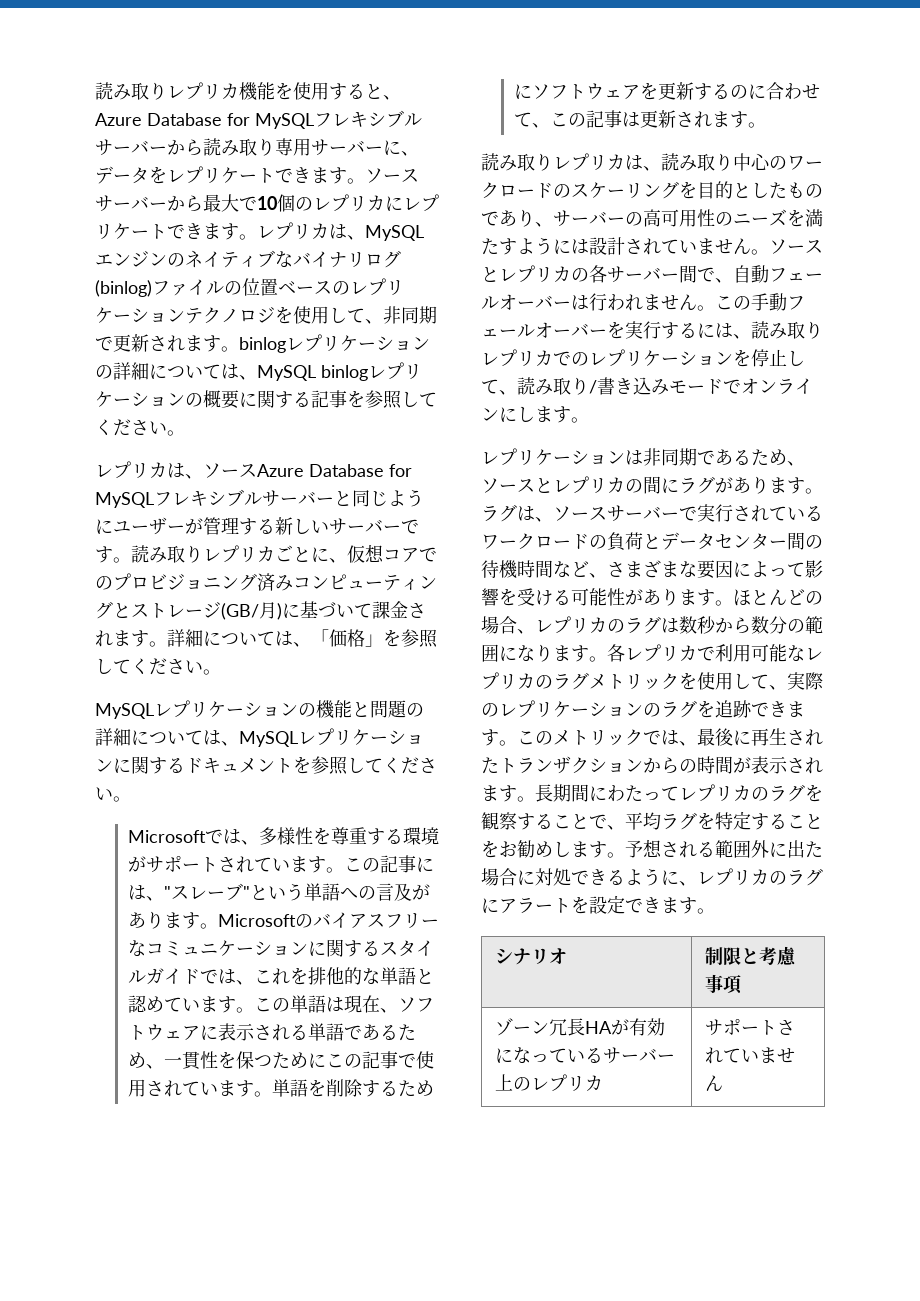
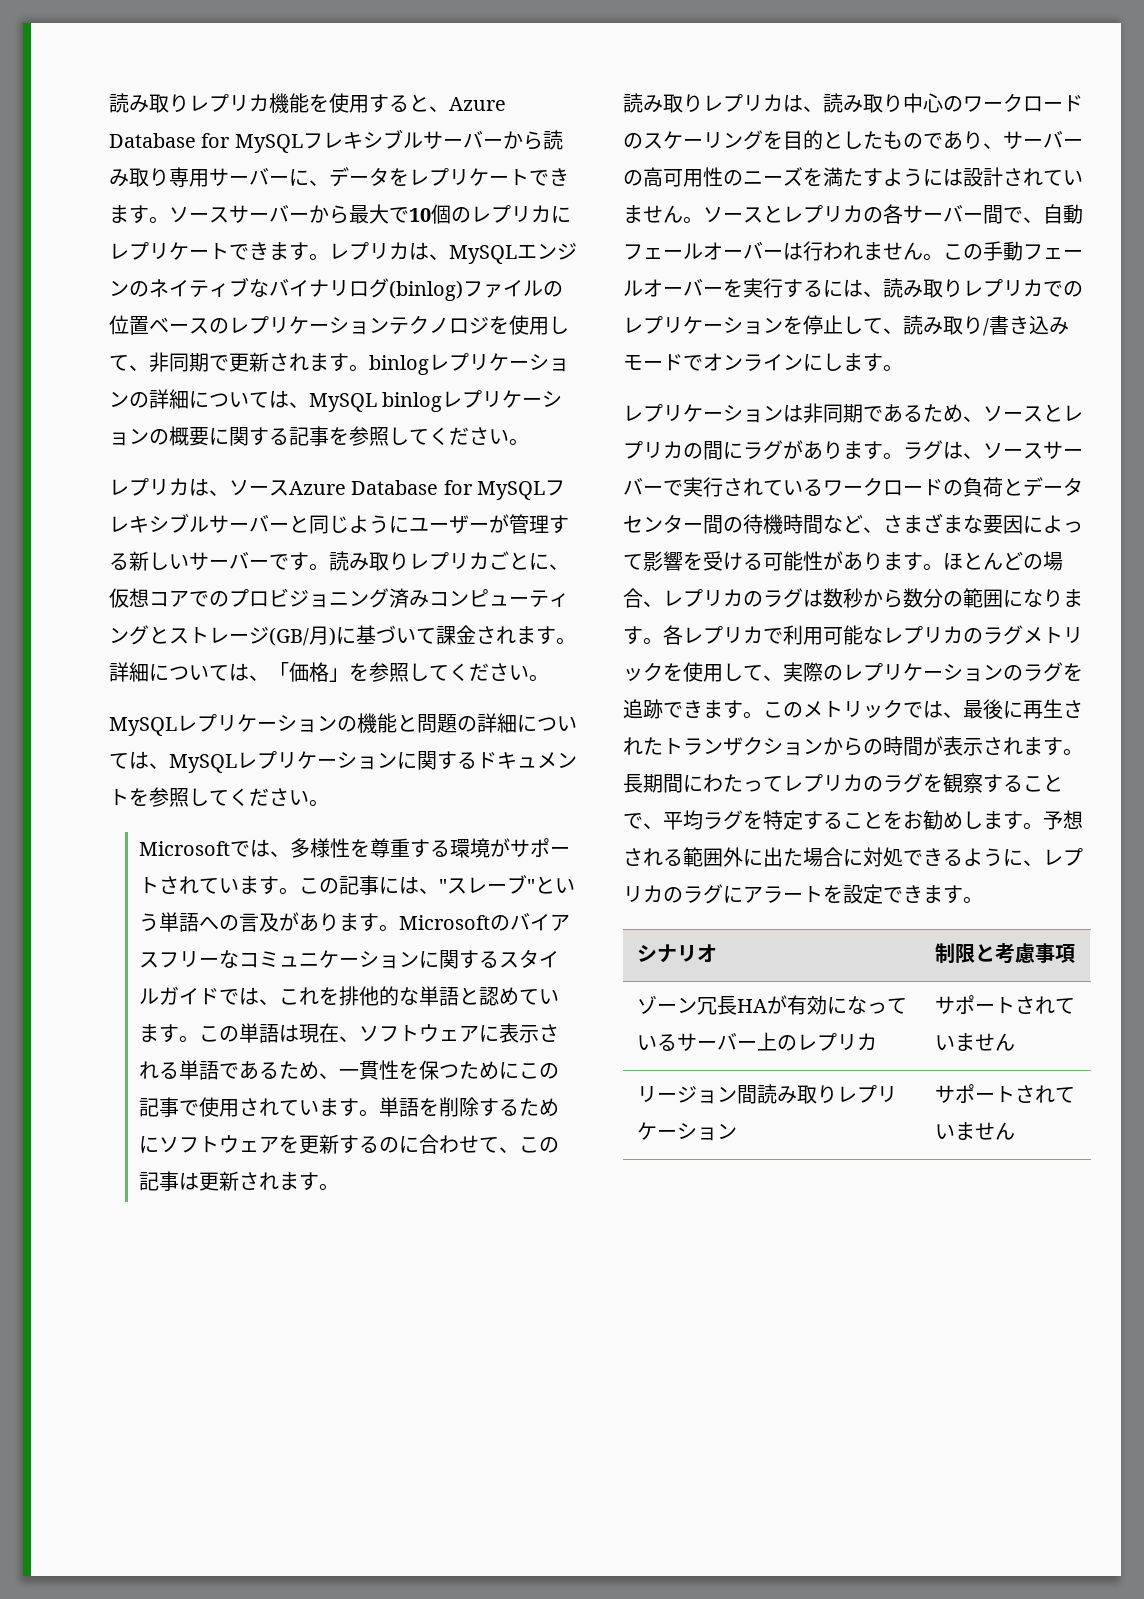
+ リージョン間読み取りレプリケーション | サポートされていません

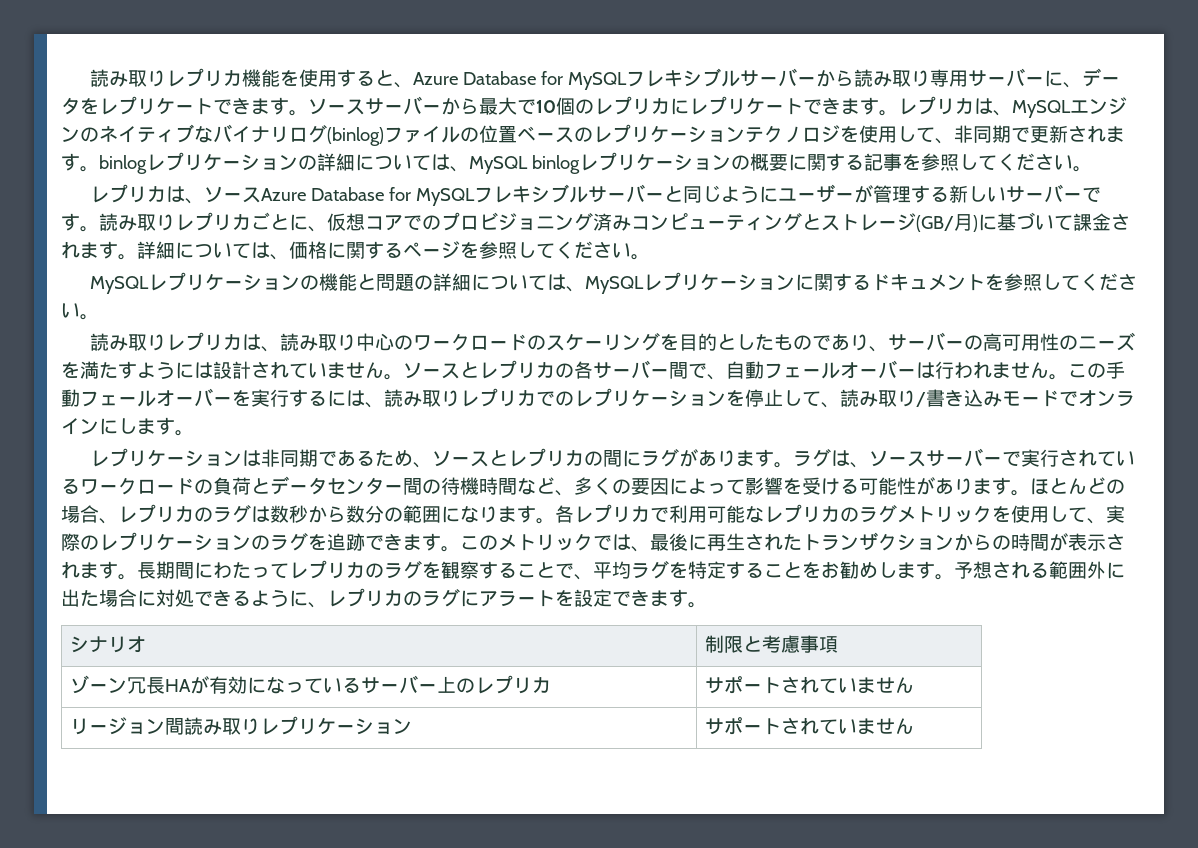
- 詳細については、「価格」を参照してください。
+ 詳細については、価格に関するページを参照してください。
- Microsoftでは、多様性を尊重する環境がサポートされています。この記事には、"スレーブ"という単語への言及があります。Microsoftのバイアスフリーなコミュニケーションに関するスタイルガイドでは、これを排他的な単語と認めています。この単語は現在、ソフトウェアに表示される単語であるため、一貫性を保つためにこの記事で使用されています。単語を削除するためにソフトウェアを更新するのに合わせて、この記事は更新されます。
- ラグは、ソースサーバーで実行されているワークロードの負荷とデータセンター間の待機時間など、さまざまな要因によって影響を受ける可能性があります。
+ ラグは、ソースサーバーで実行されているワークロードの負荷とデータセンター間の待機時間など、多くの要因によって影響を受ける可能性があります。

